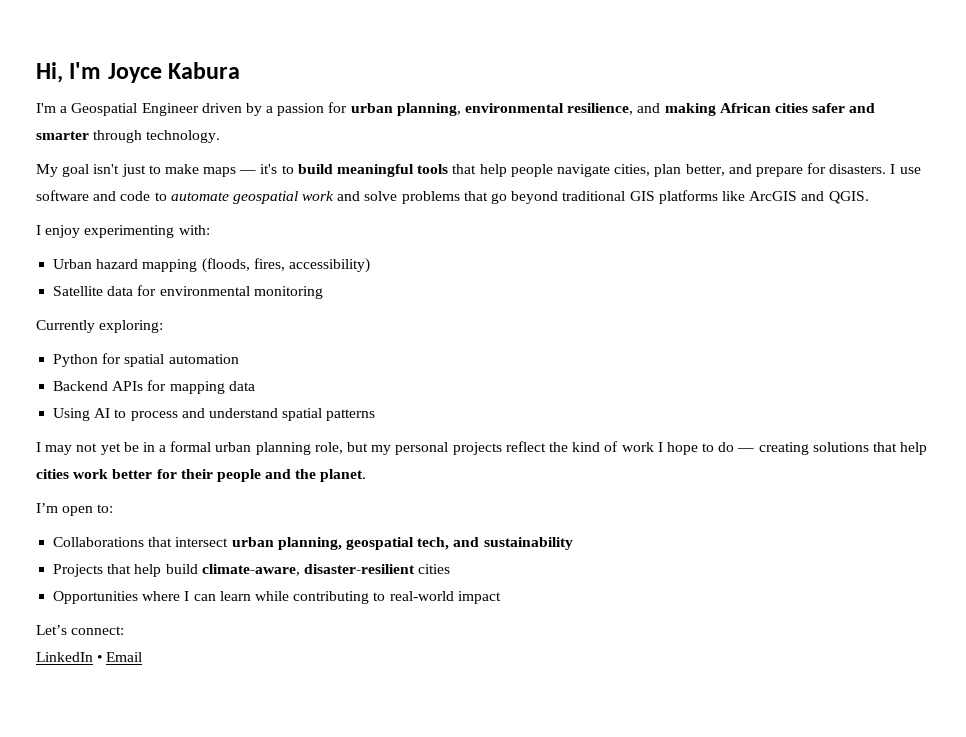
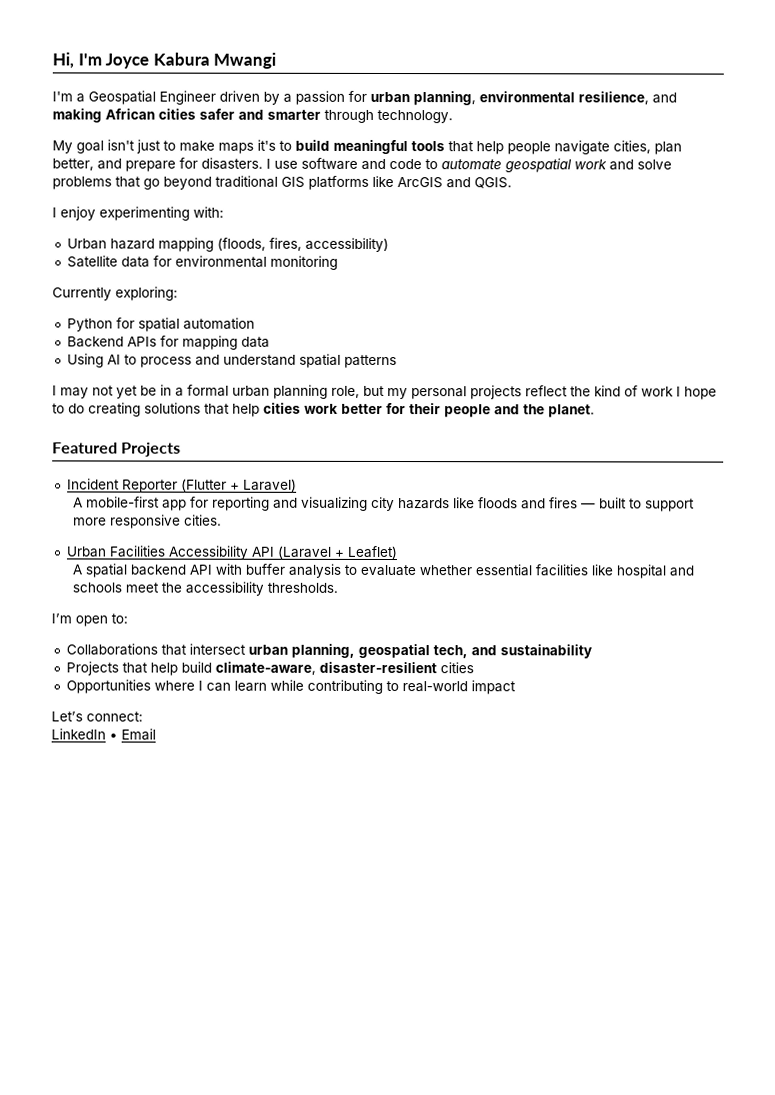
- Hi, I'm Joyce Kabura
+ Hi, I'm Joyce Kabura Mwangi
- My goal isn't just to make maps — it's to build meaningful tools that help people navigate cities, plan better, and prepare for disasters.
+ My goal isn't just to make maps it's to build meaningful tools that help people navigate cities, plan better, and prepare for disasters.
- I may not yet be in a formal urban planning role, but my personal projects reflect the kind of work I hope to do — creating solutions that help cities work better for their people and the planet.
+ I may not yet be in a formal urban planning role, but my personal projects reflect the kind of work I hope to do creating solutions that help cities work better for their people and the planet.
+ Featured Projects
+ Incident Reporter (Flutter + Laravel)
+ A mobile-first app for reporting and visualizing city hazards like floods and fires — built to support more responsive cities.
+ Urban Facilities Accessibility API (Laravel + Leaflet)
+ A spatial backend API with buffer analysis to evaluate whether essential facilities like hospital and schools meet the accessibility thresholds.

